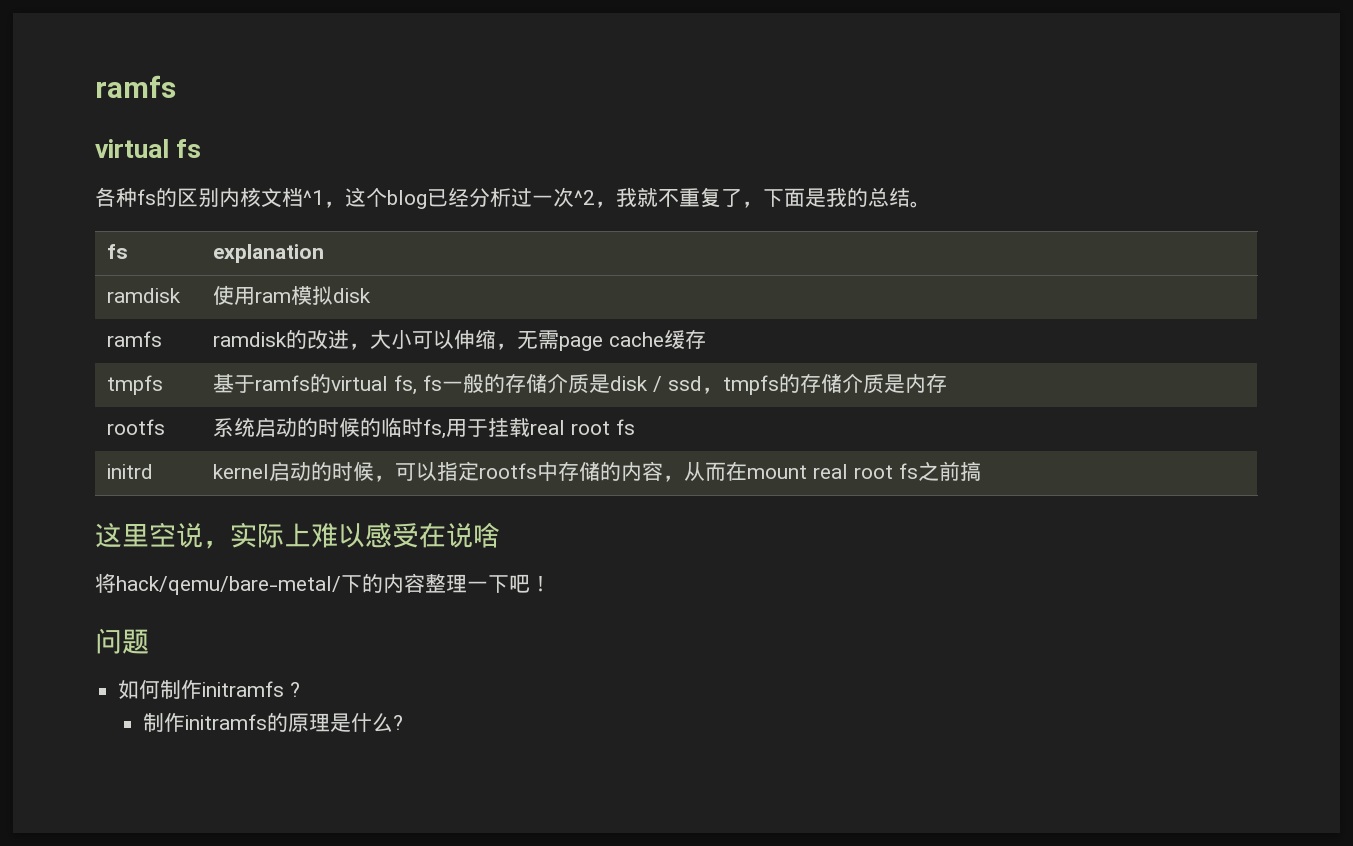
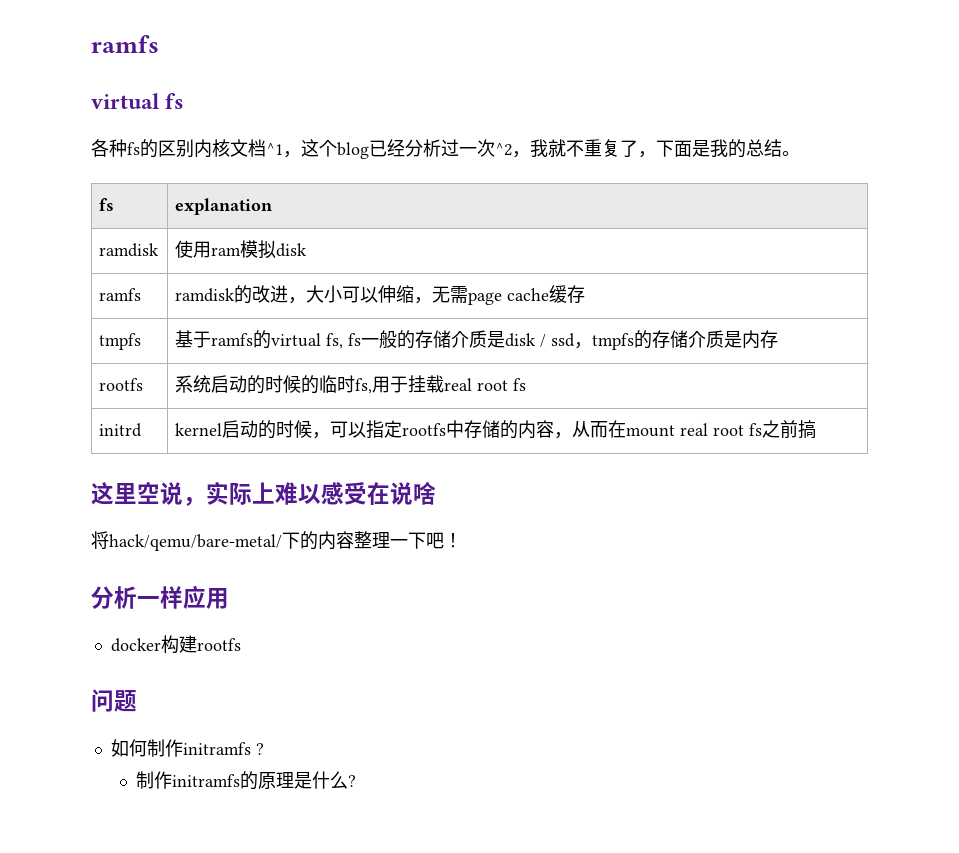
+ 分析一样应用
+ docker构建rootfs

